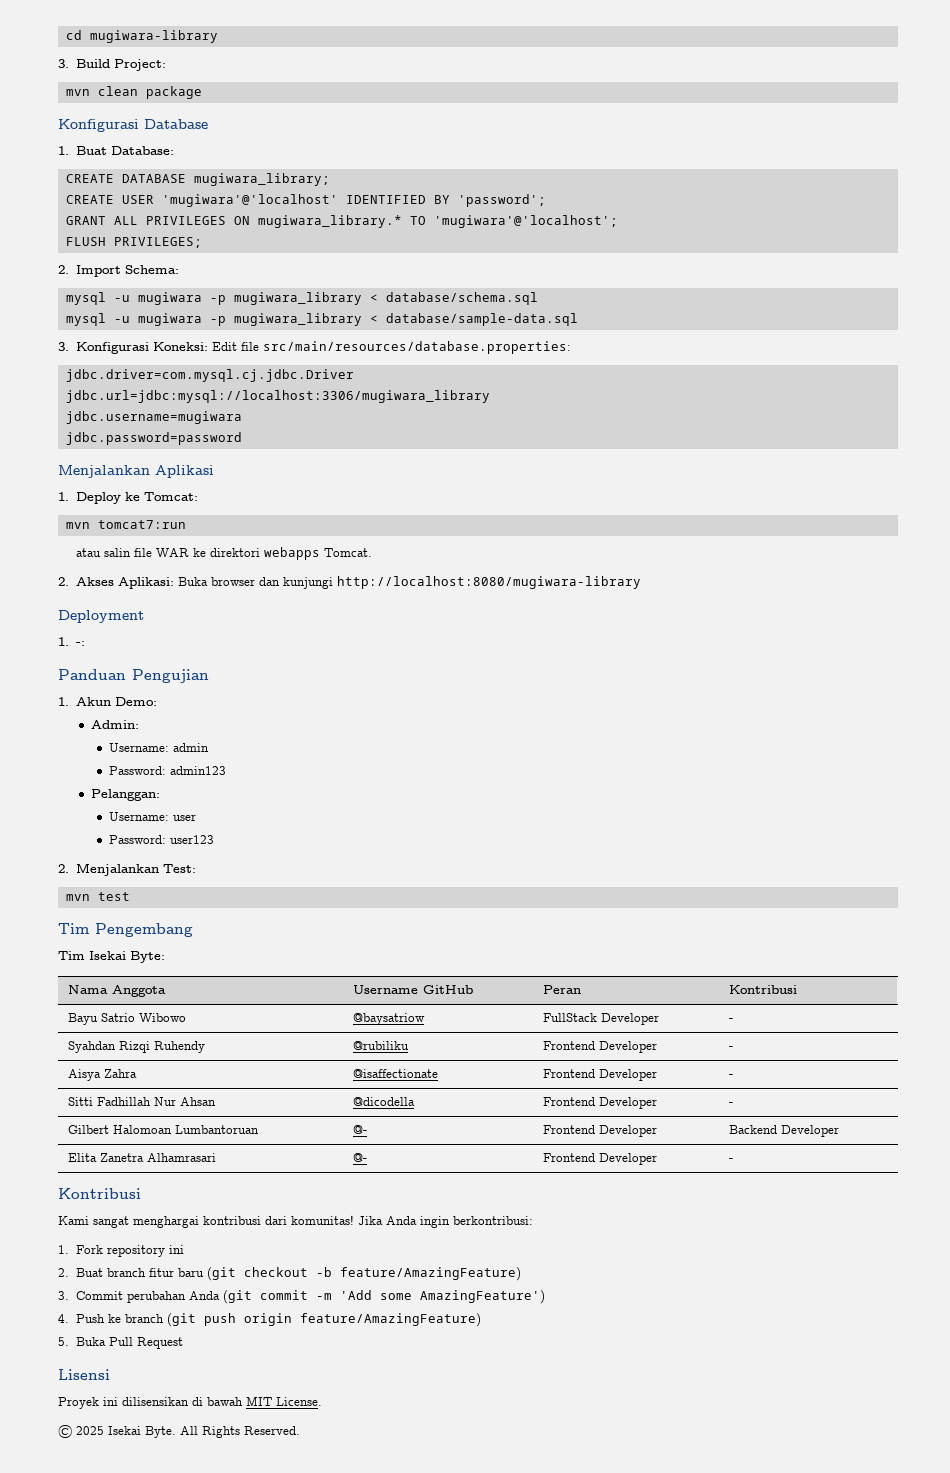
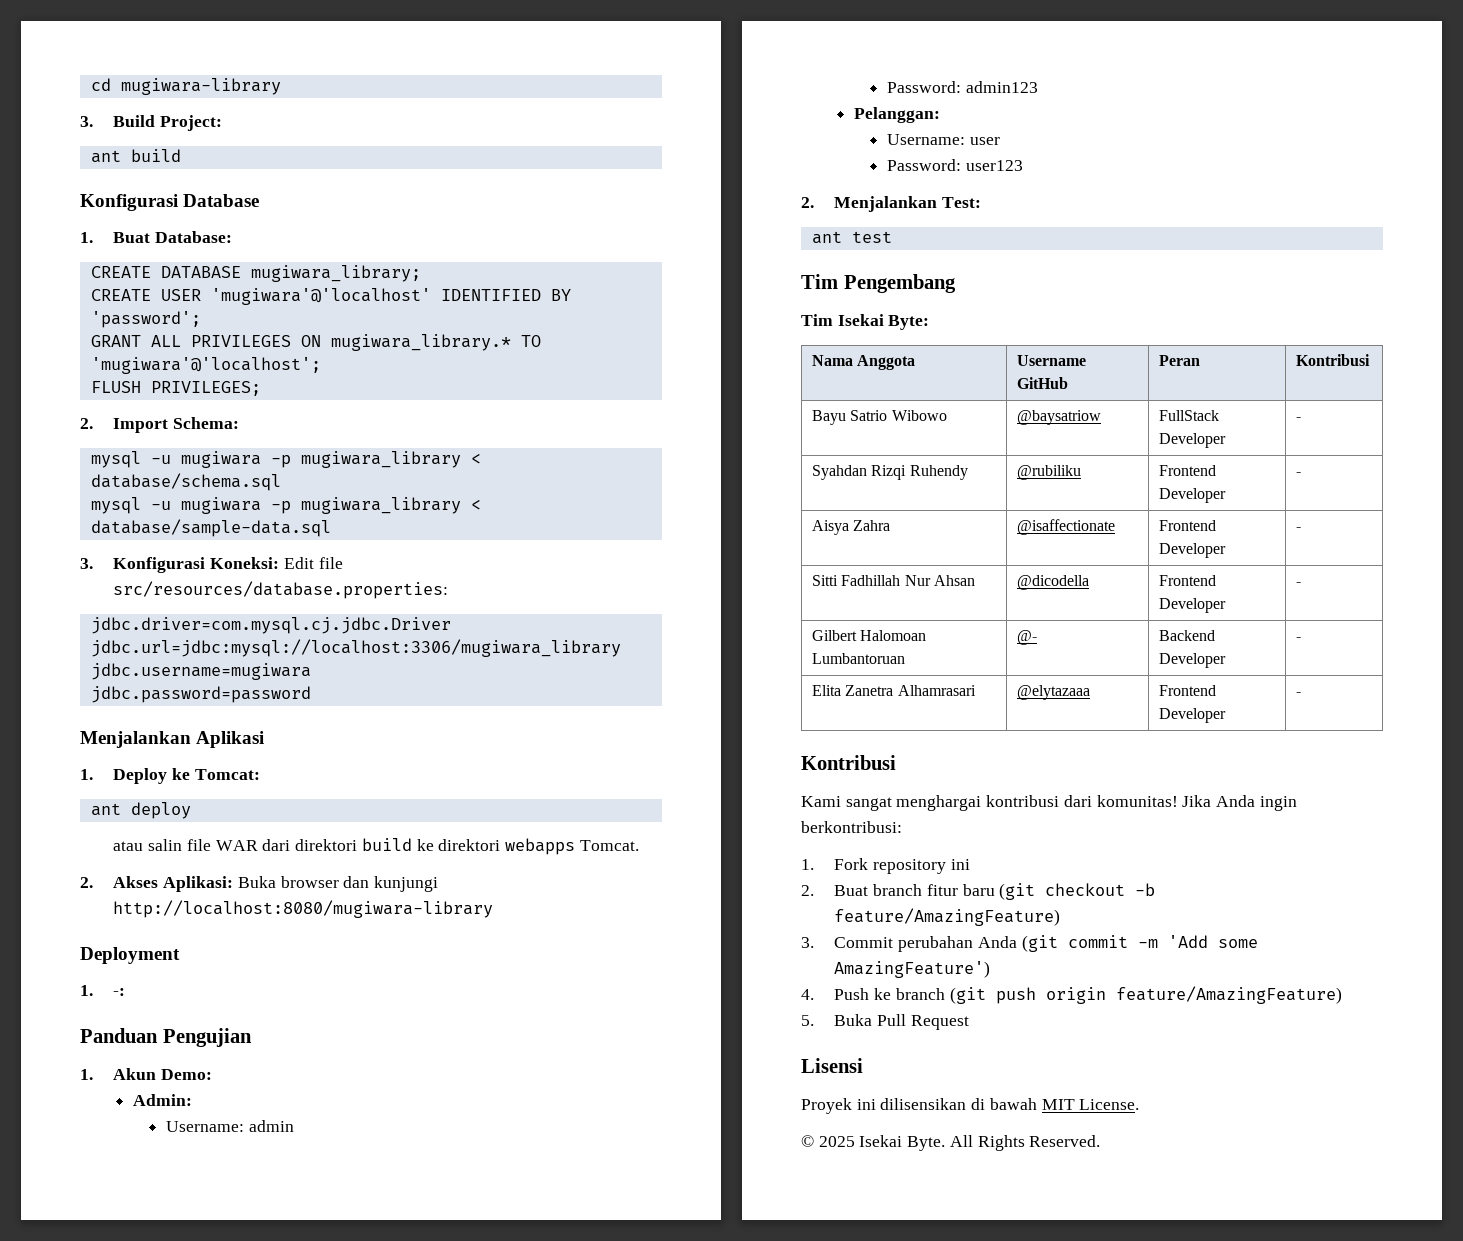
- mvn clean package
+ ant build
- 3. Konfigurasi Koneksi: Edit file src/main/resources/database.properties:
+ 3. Konfigurasi Koneksi: Edit file src/resources/database.properties:
- mvn tomcat7:run
+ ant deploy
- atau salin file WAR ke direktori webapps Tomcat.
+ atau salin file WAR dari direktori build ke direktori webapps Tomcat.
- mvn test
+ ant test
- Gilbert Halomoan Lumbantoruan | @- | Frontend Developer | Backend Developer
+ Gilbert Halomoan Lumbantoruan | @- | Backend Developer | -
- Elita Zanetra Alhamrasari | @- | Frontend Developer | -
+ Elita Zanetra Alhamrasari | @elytazaaa | Frontend Developer | -

